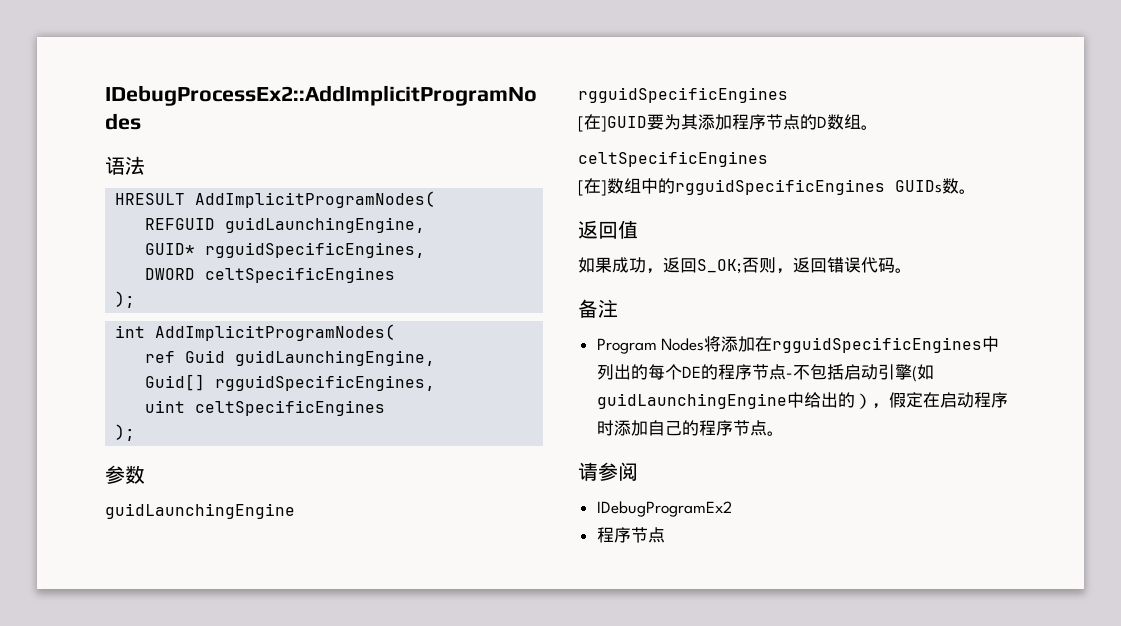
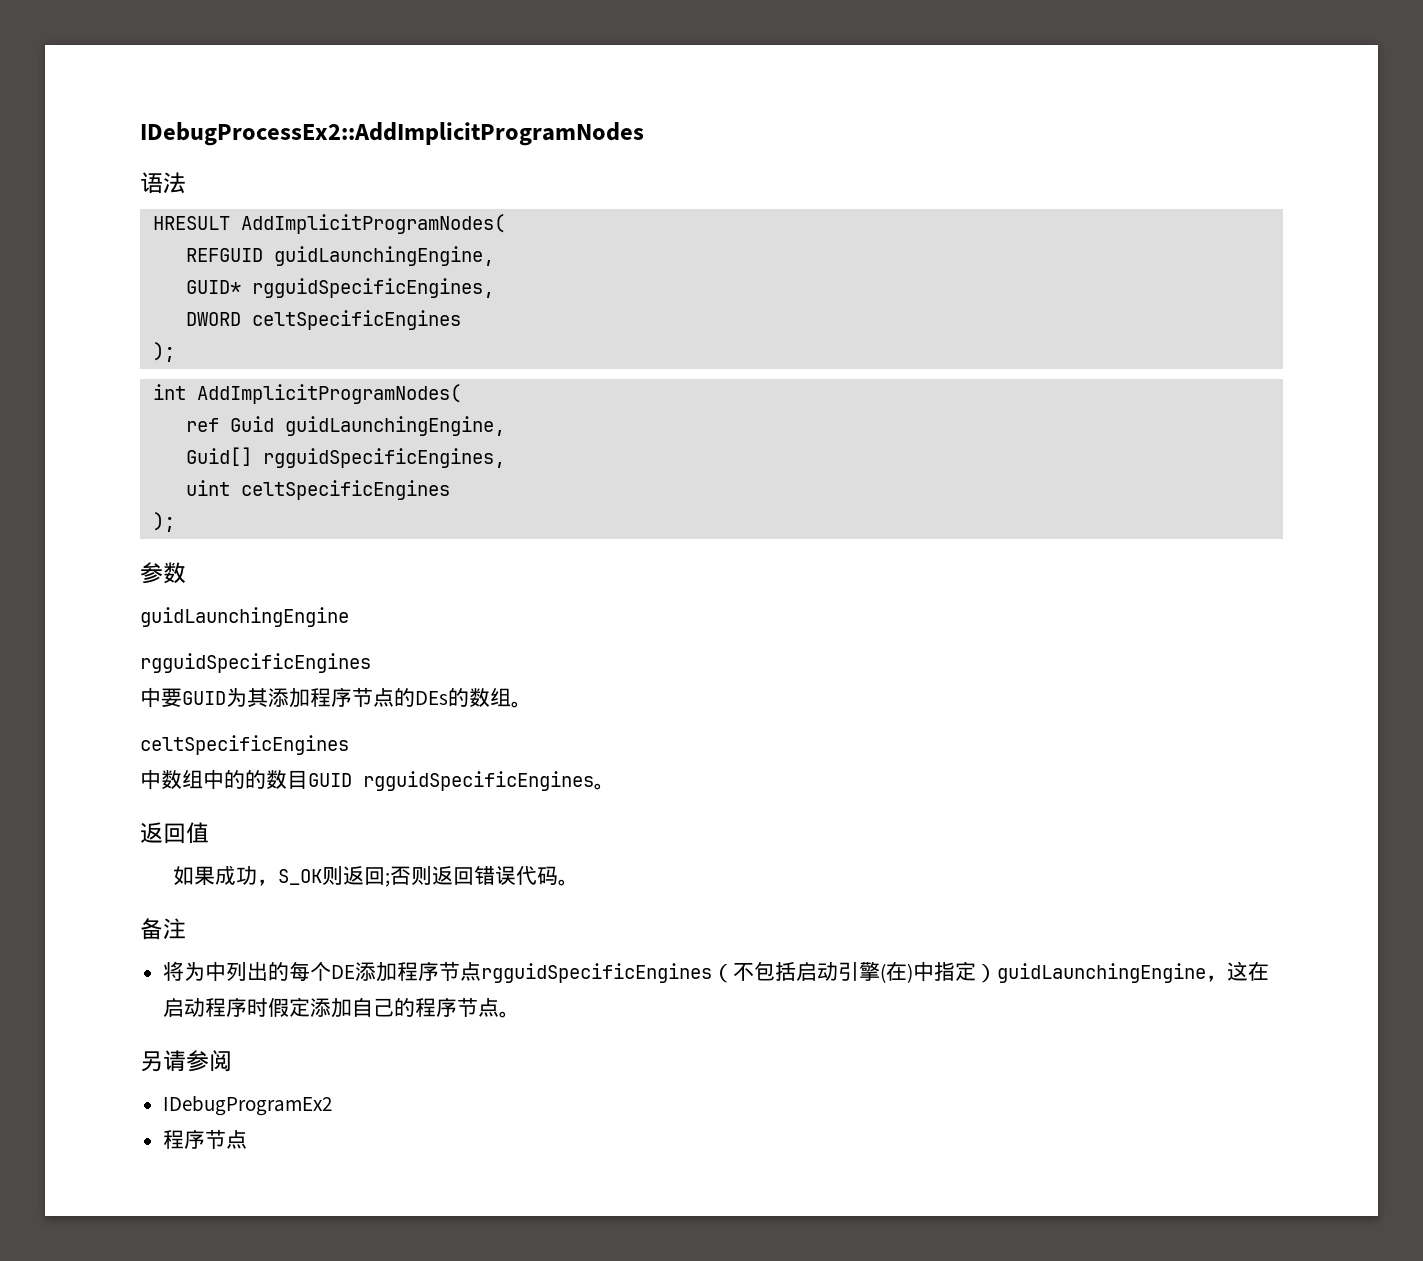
- [在]GUID要为其添加程序节点的D数组。
+ 中要GUID为其添加程序节点的DEs的数组。
- [在]数组中的rgguidSpecificEngines GUIDs数。
+ 中数组中的的数目GUID rgguidSpecificEngines。
- 如果成功，返回S_OK;否则，返回错误代码。
+ 如果成功，S_OK则返回;否则返回错误代码。
- Program Nodes将添加在rgguidSpecificEngines中列出的每个DE的程序节点-不包括启动引擎(如guidLaunchingEngine中给出的），假定在启动程序时添加自己的程序节点。
+ 将为中列出的每个DE添加程序节点rgguidSpecificEngines（不包括启动引擎(在)中指定）guidLaunchingEngine，这在启动程序时假定添加自己的程序节点。
- 请参阅
+ 另请参阅

